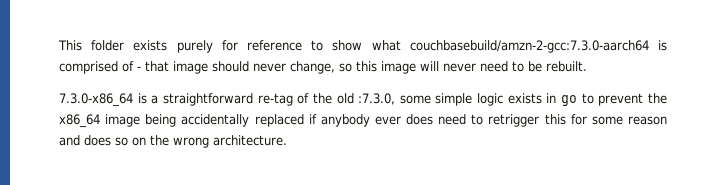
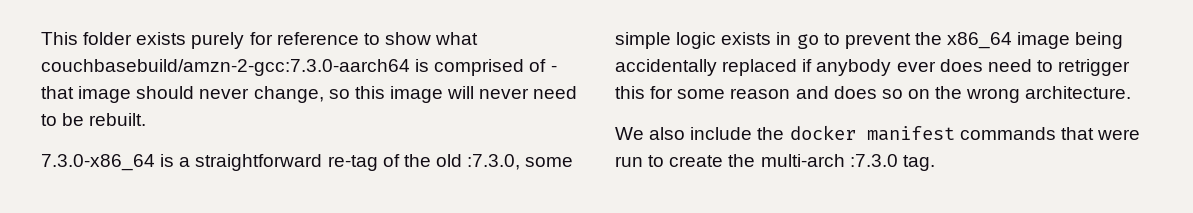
+ We also include the docker manifest commands that were run to create the multi-arch :7.3.0 tag.

